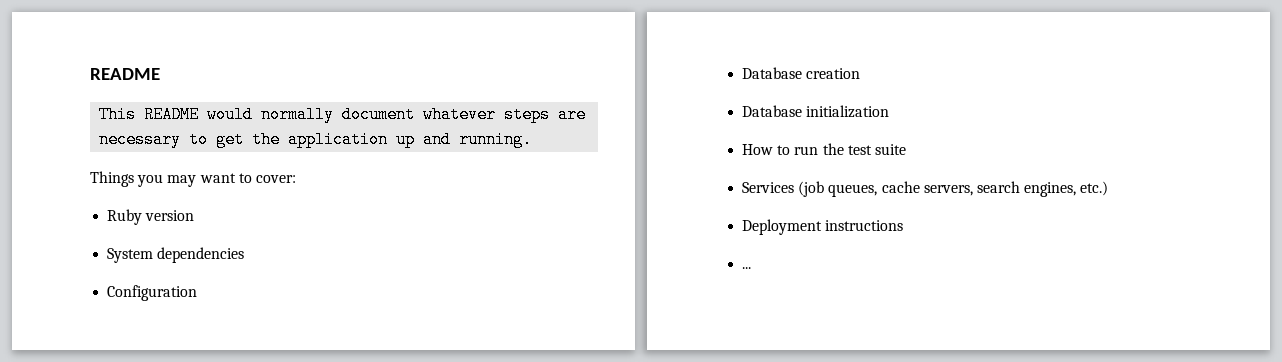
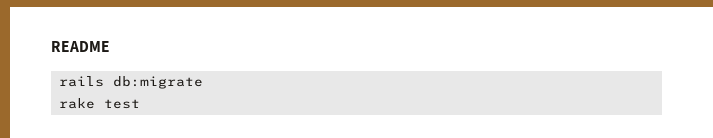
- This README would normally document whatever steps are necessary to get the application up and running.
- Things you may want to cover:
- Ruby version
- System dependencies
- Configuration
- Database creation
- Database initialization
- How to run the test suite
- Services (job queues, cache servers, search engines, etc.)
- Deployment instructions
- ...
+ rails db:migrate
+ rake test

